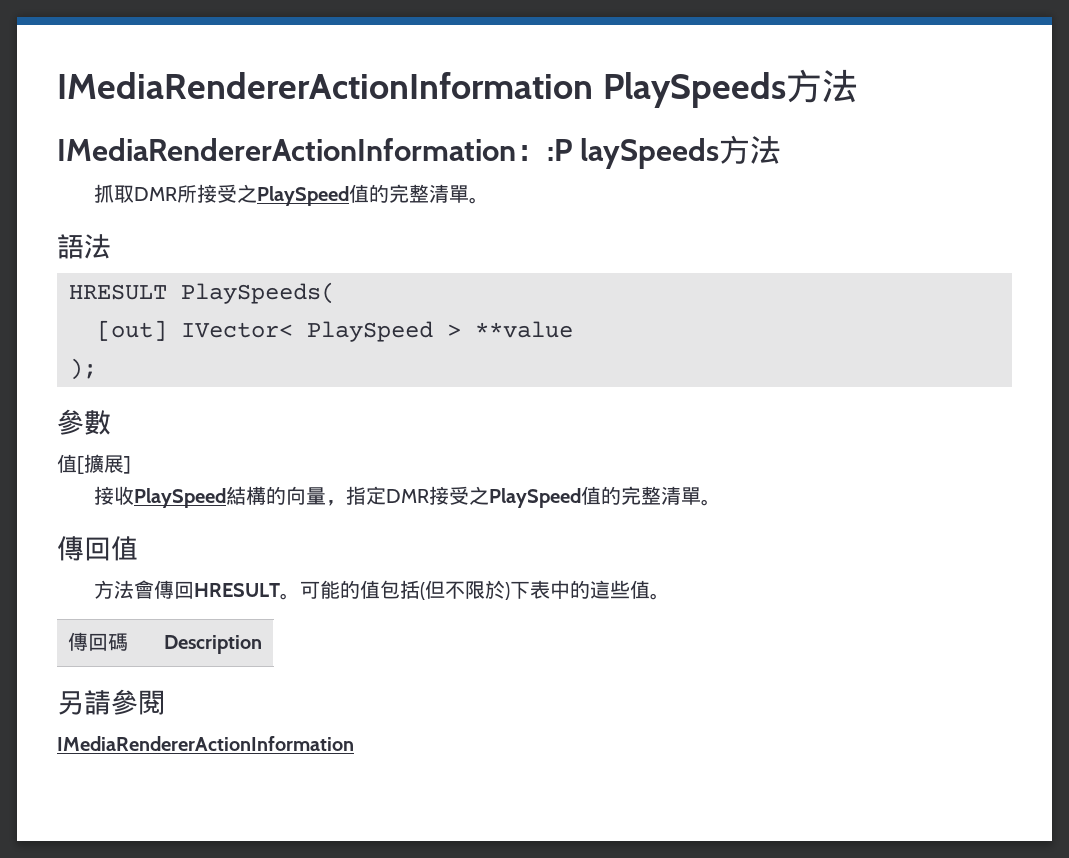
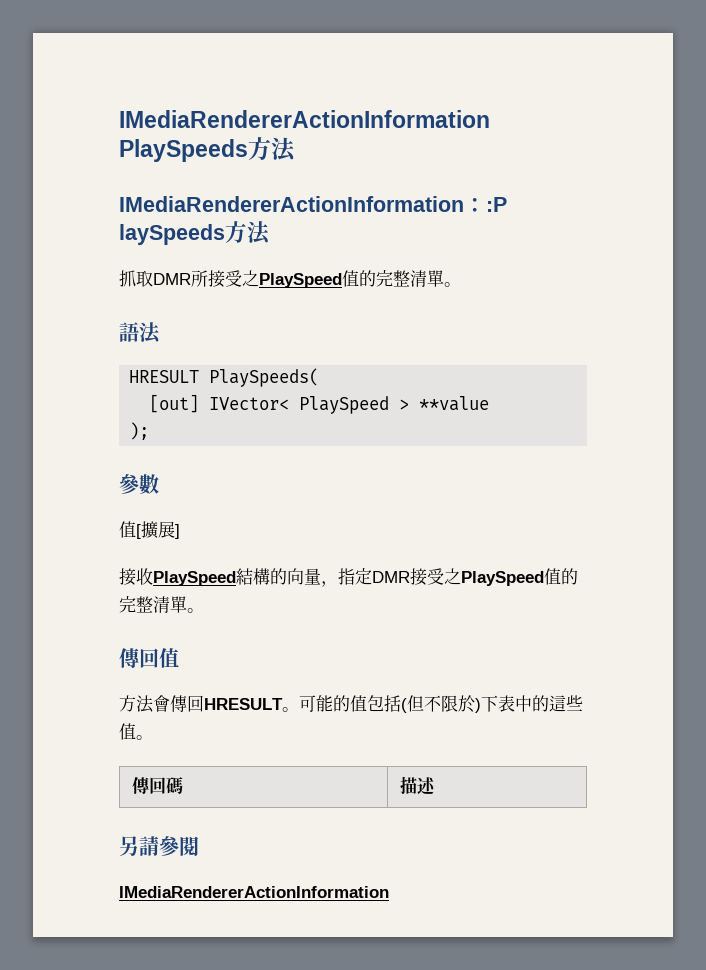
- 傳回碼 | Description
+ 傳回碼 | 描述

